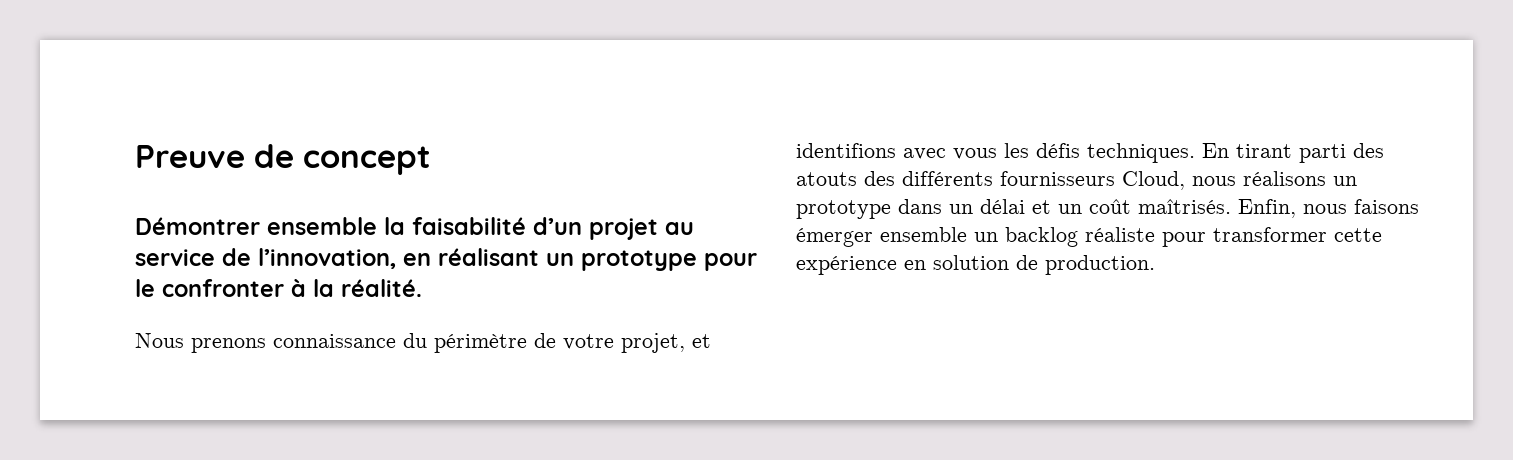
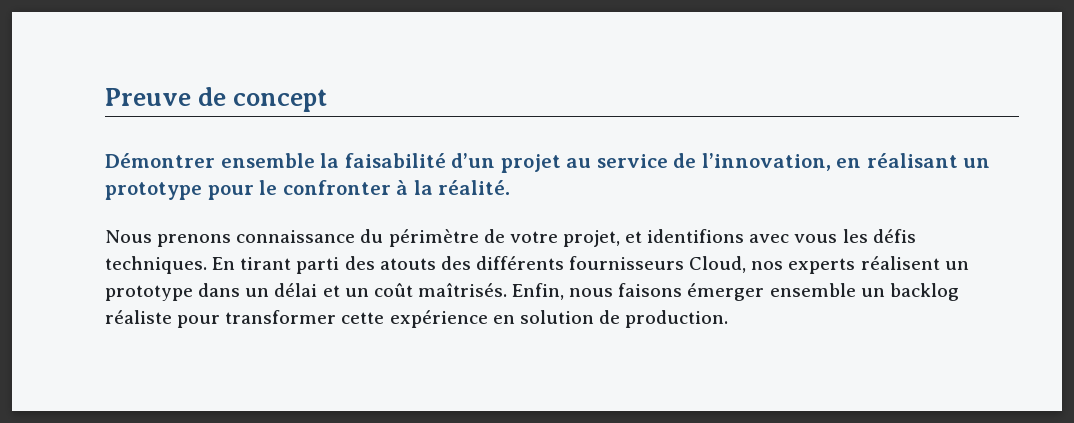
- En tirant parti des atouts des différents fournisseurs Cloud, nous réalisons un prototype dans un délai et un coût maîtrisés.
+ En tirant parti des atouts des différents fournisseurs Cloud, nos experts réalisent un prototype dans un délai et un coût maîtrisés.

